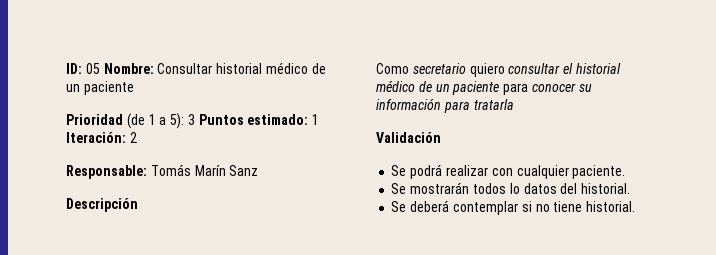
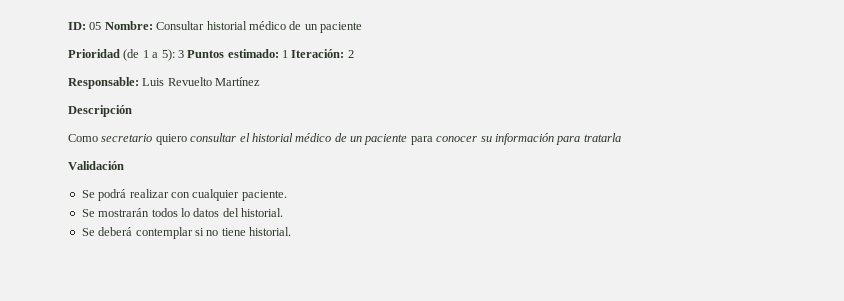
- Responsable: Tomás Marín Sanz
+ Responsable: Luis Revuelto Martínez

